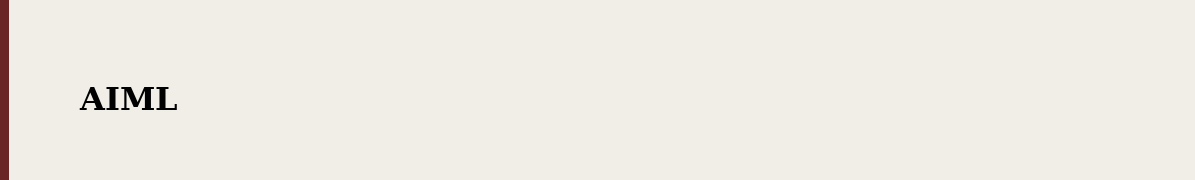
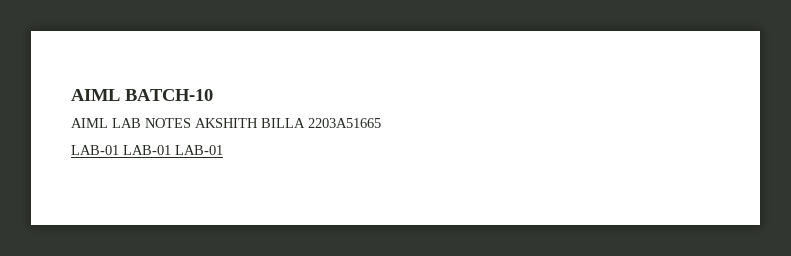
- AIML
+ AIML BATCH-10
+ AIML LAB NOTES AKSHITH BILLA 2203A51665
+ LAB-01 LAB-01 LAB-01

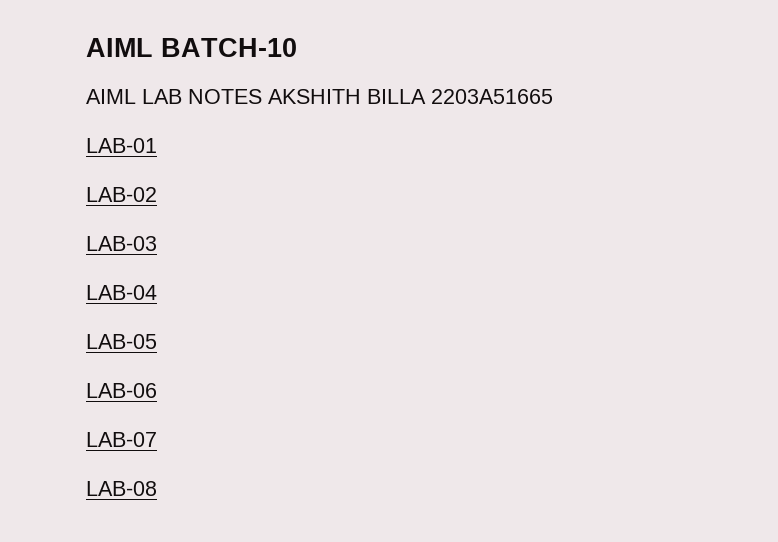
- LAB-01 LAB-01 LAB-01
+ LAB-01
+ LAB-02
+ LAB-03
+ LAB-04
+ LAB-05
+ LAB-06
+ LAB-07
+ LAB-08

